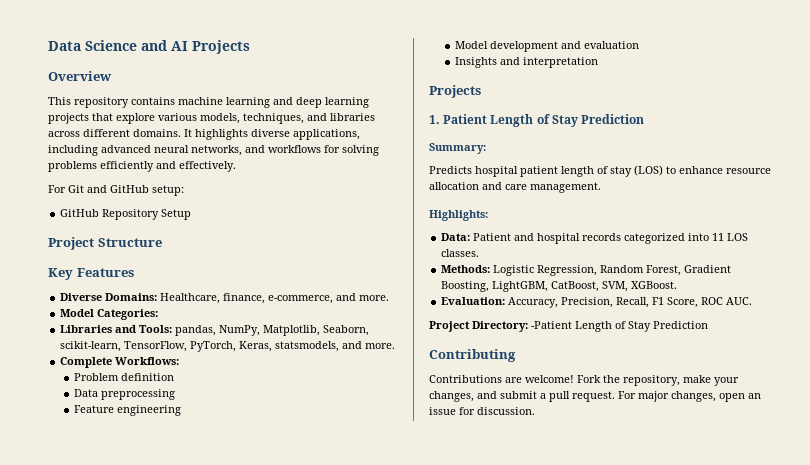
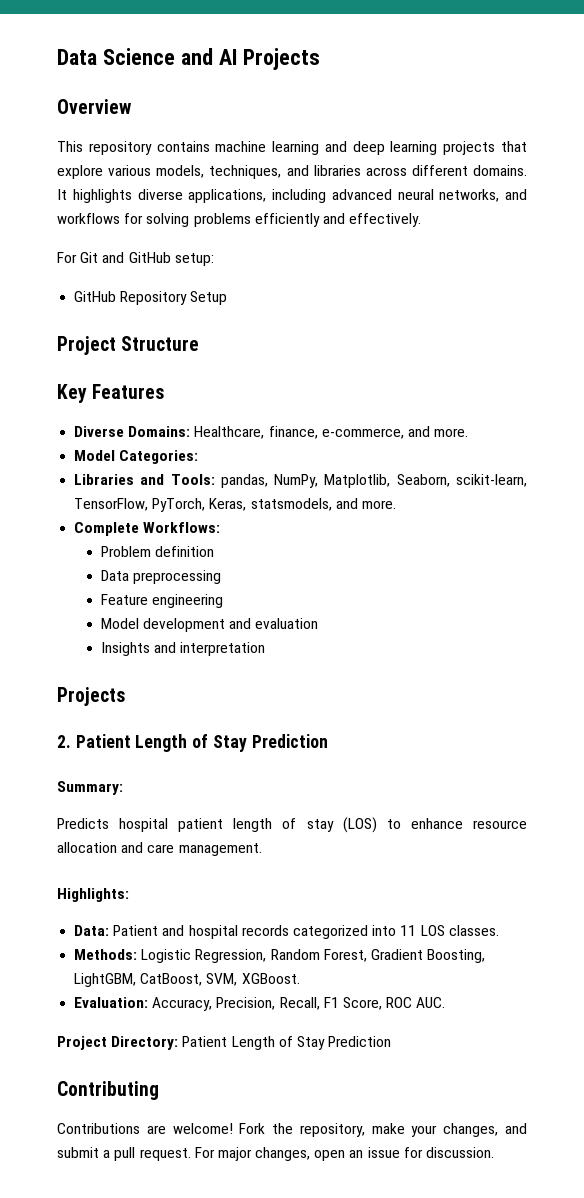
- 1. Patient Length of Stay Prediction
+ 2. Patient Length of Stay Prediction
- Project Directory: -Patient Length of Stay Prediction
+ Project Directory: Patient Length of Stay Prediction

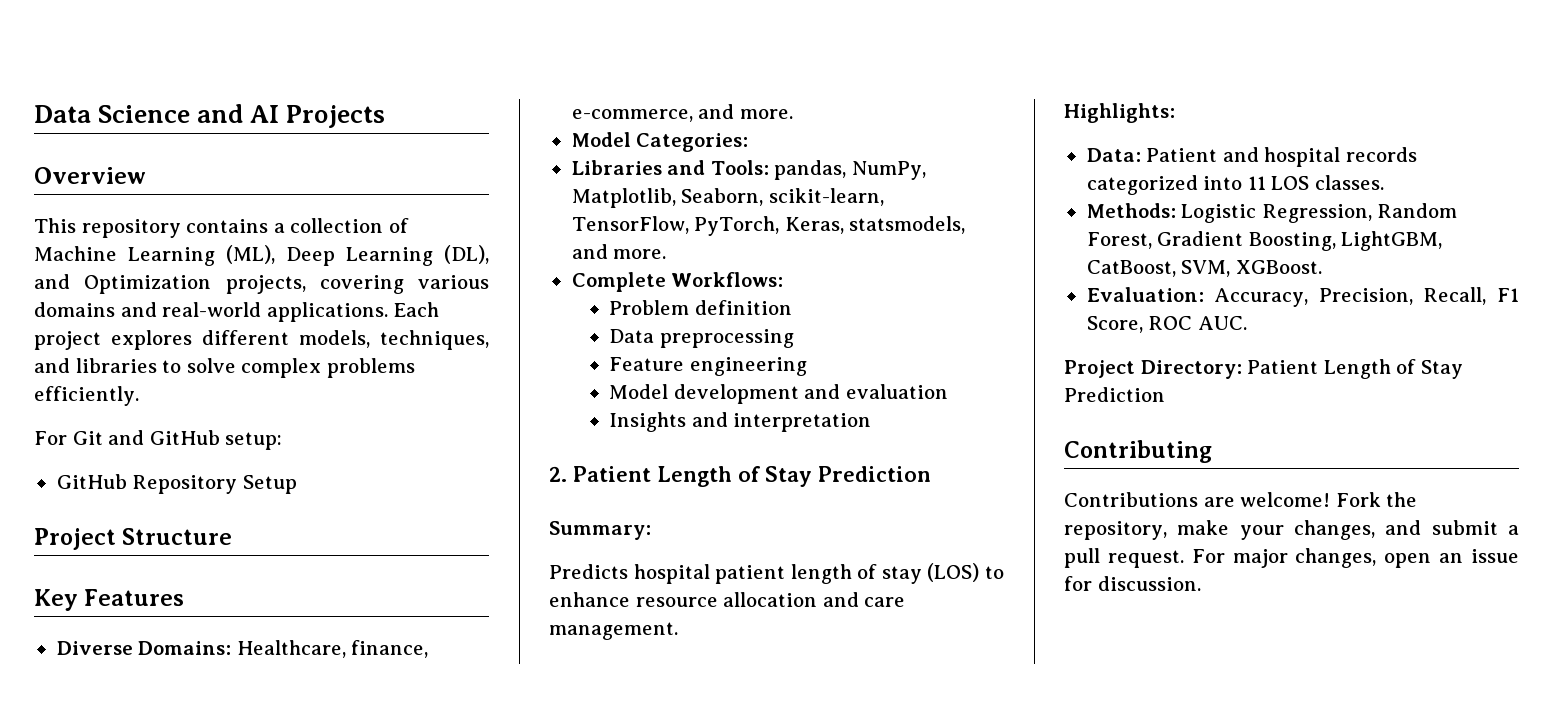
- This repository contains machine learning and deep learning projects that explore various models, techniques, and libraries across different domains. It highlights diverse applications, including advanced neural networks, and workflows for solving problems efficiently and effectively.
+ This repository contains a collection of Machine Learning (ML), Deep Learning (DL), and Optimization projects, covering various domains and real-world applications. Each project explores different models, techniques, and libraries to solve complex problems efficiently.
  Insights and interpretation
- Projects

